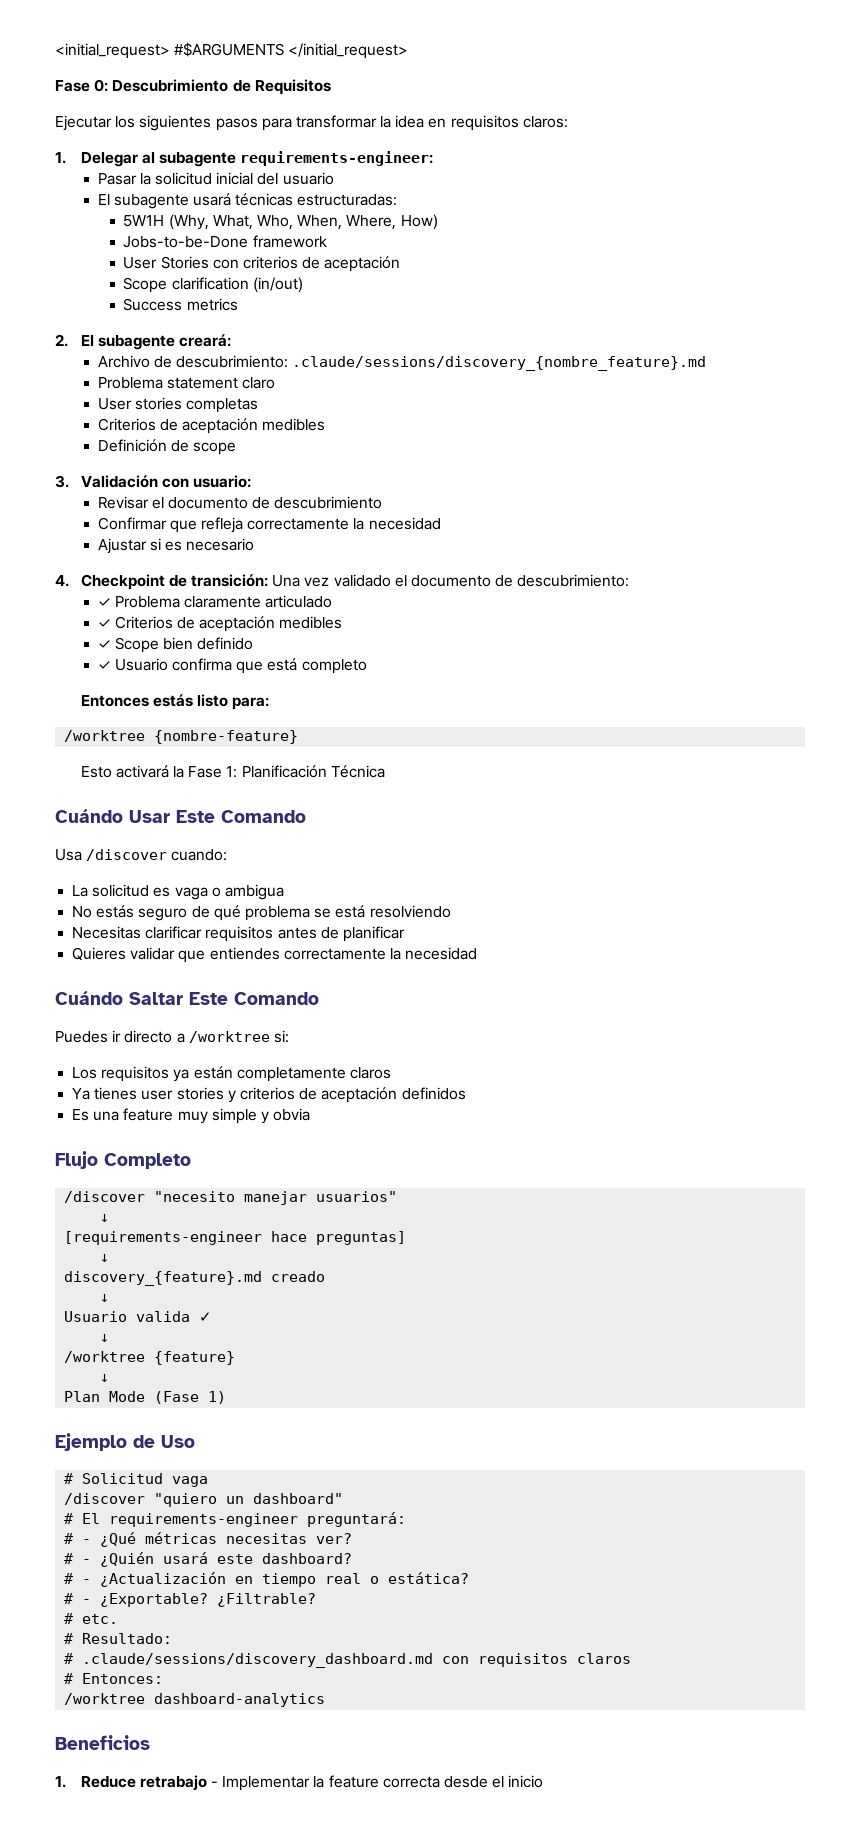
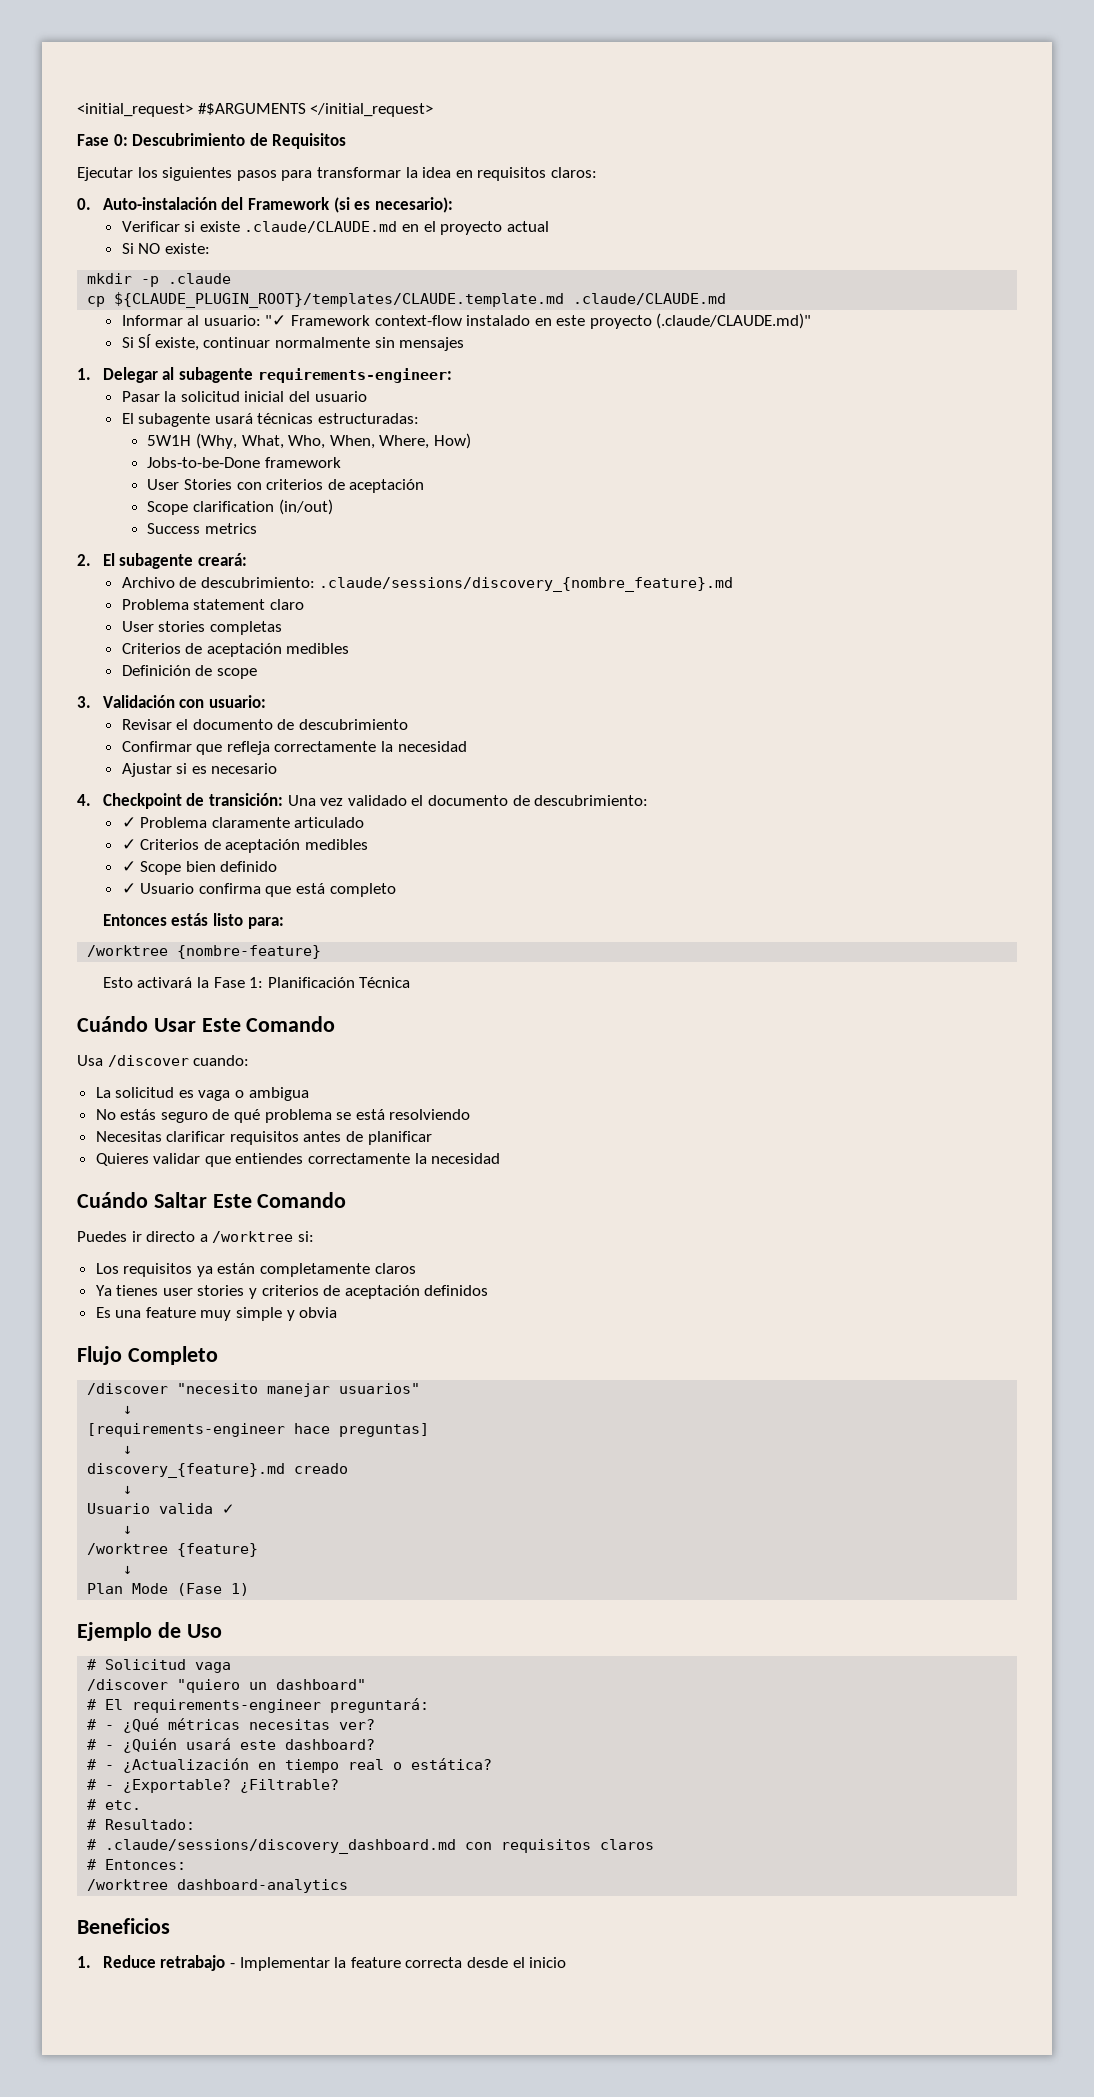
+ 0. Auto-instalación del Framework (si es necesario):
+ Verificar si existe .claude/CLAUDE.md en el proyecto actual
+ Si NO existe:
+ mkdir -p .claude
+ cp ${CLAUDE_PLUGIN_ROOT}/templates/CLAUDE.template.md .claude/CLAUDE.md
+ Informar al usuario: "✓ Framework context-flow instalado en este proyecto (.claude/CLAUDE.md)"
+ Si SÍ existe, continuar normalmente sin mensajes

